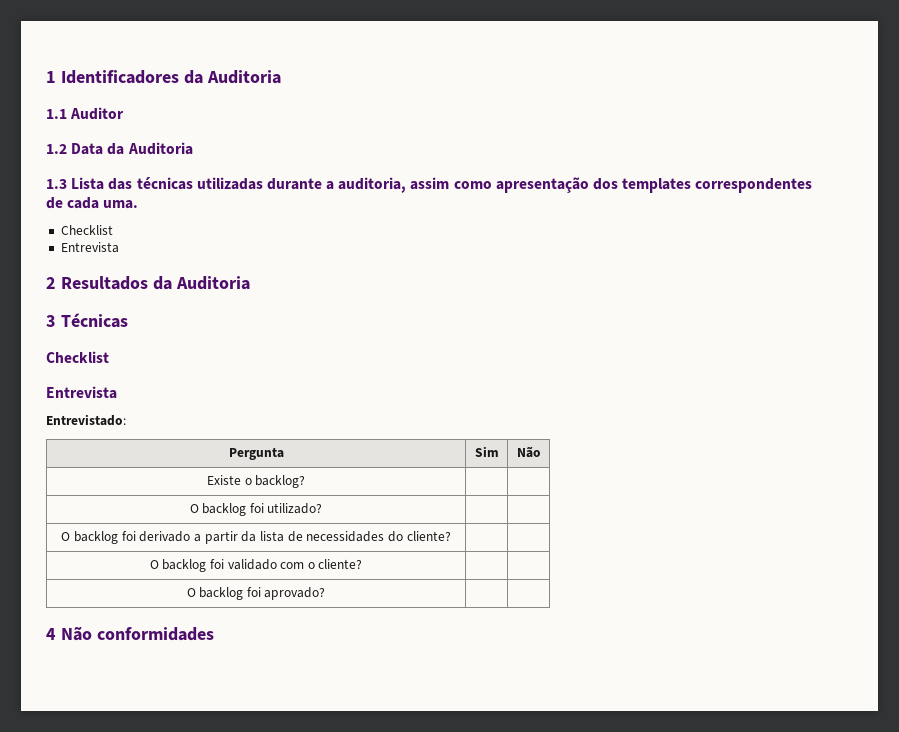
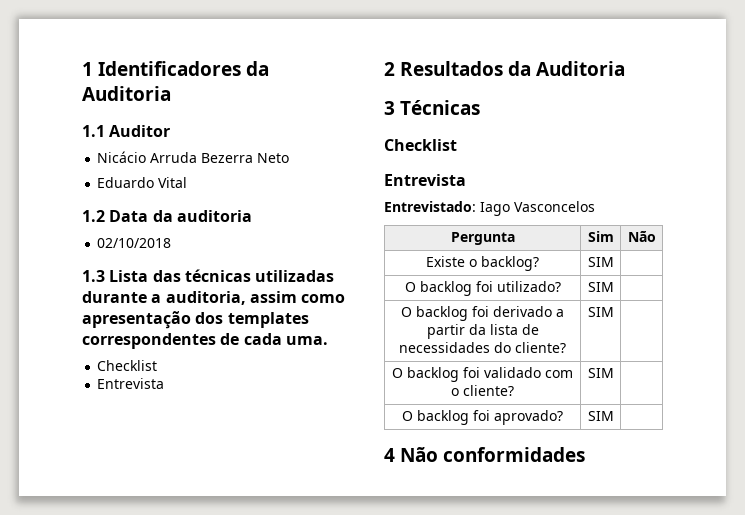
+ Nicácio Arruda Bezerra Neto
+ Eduardo Vital
- 1.2 Data da Auditoria
+ 1.2 Data da auditoria
+ 02/10/2018
- Entrevistado:
+ Entrevistado: Iago Vasconcelos
- Existe o backlog? | |
+ Existe o backlog? | SIM |
- O backlog foi utilizado? | |
+ O backlog foi utilizado? | SIM |
- O backlog foi derivado a partir da lista de necessidades do cliente? | |
+ O backlog foi derivado a partir da lista de necessidades do cliente? | SIM |
- O backlog foi validado com o cliente? | |
+ O backlog foi validado com o cliente? | SIM |
- O backlog foi aprovado? | |
+ O backlog foi aprovado? | SIM |

